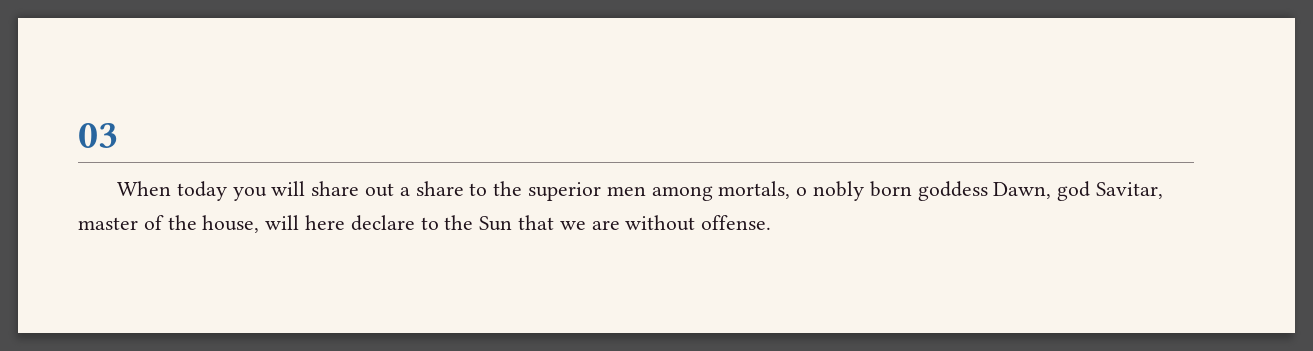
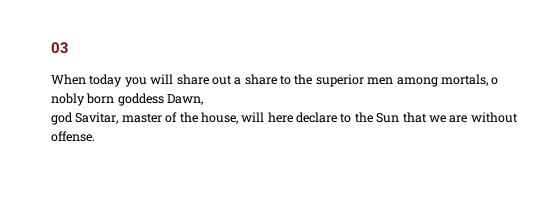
- When today you will share out a share to the superior men among mortals, o nobly born goddess Dawn, god Savitar, master of the house, will here declare to the Sun that we are without offense.
+ When today you will share out a share to the superior men among mortals, o nobly born goddess Dawn,
+ god Savitar, master of the house, will here declare to the Sun that we are without offense.

